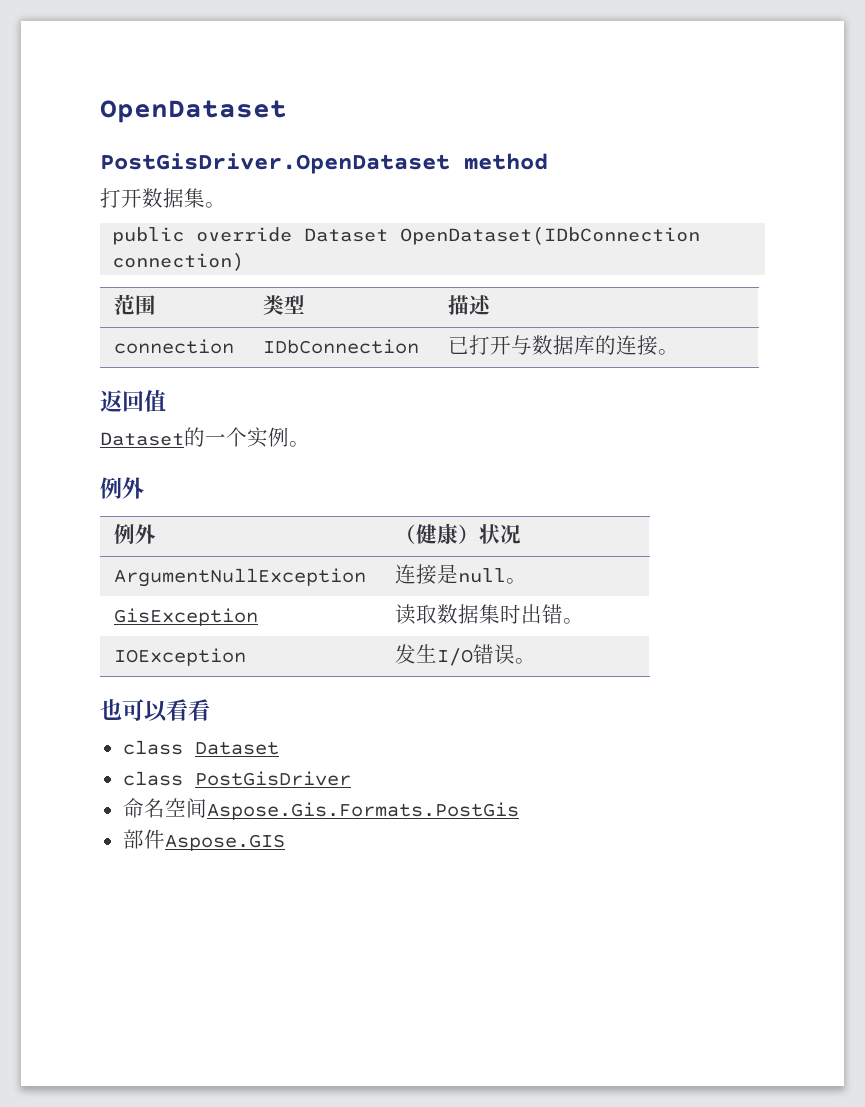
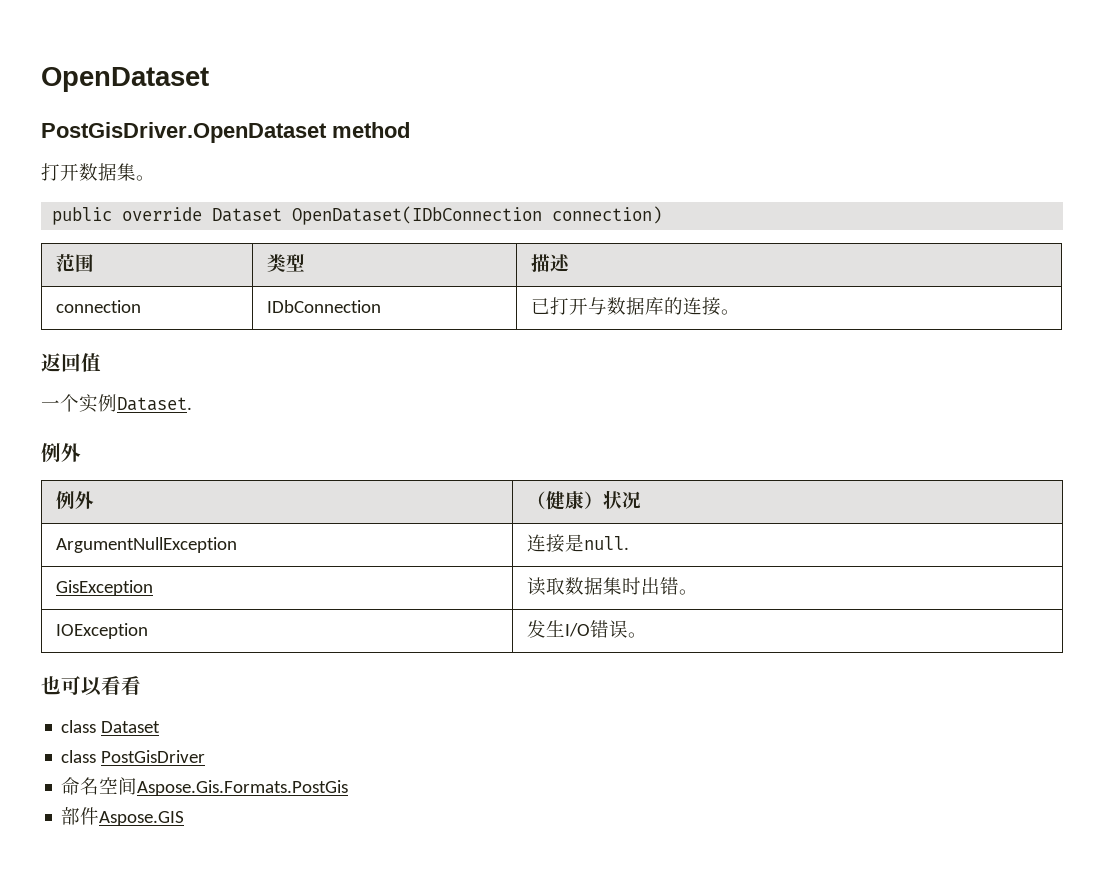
- Dataset的一个实例。
+ 一个实例Dataset.
- ArgumentNullException | 连接是null。
+ ArgumentNullException | 连接是null.

